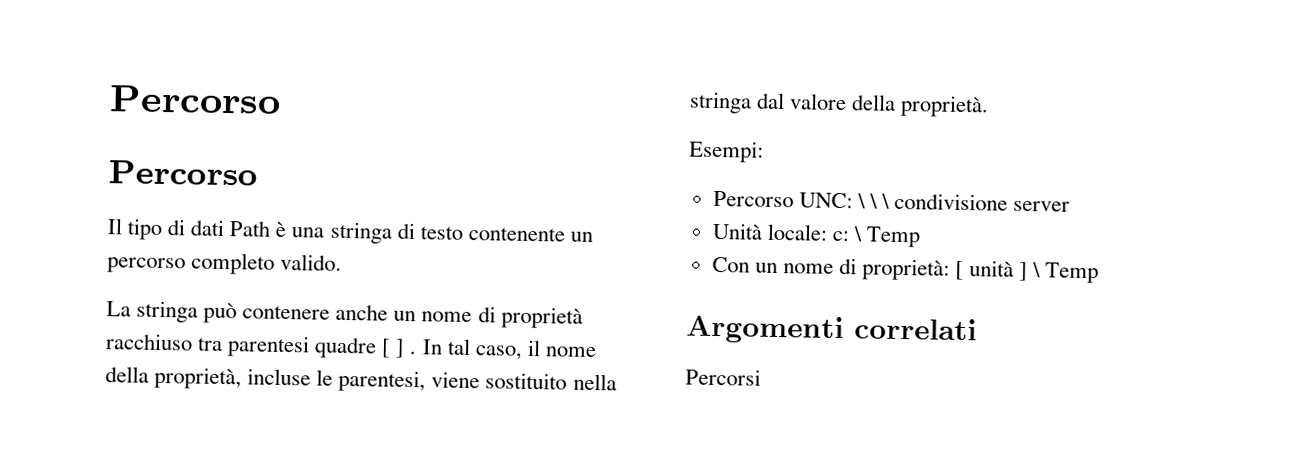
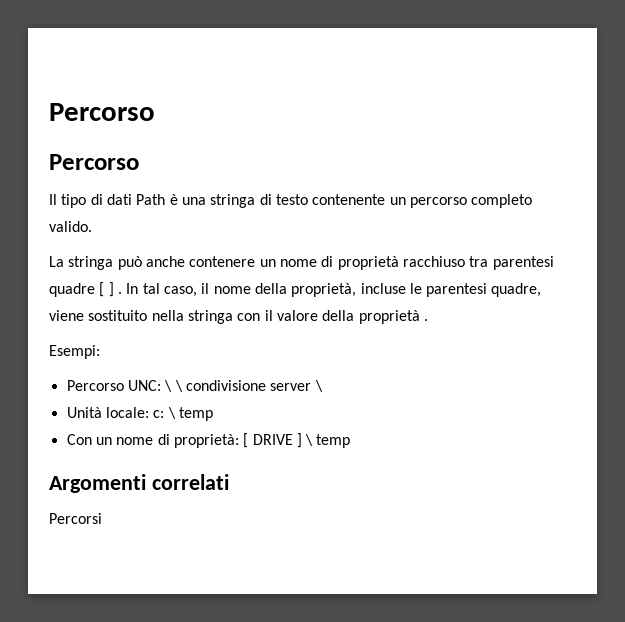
- La stringa può contenere anche un nome di proprietà racchiuso tra parentesi quadre [ ] .
+ La stringa può anche contenere un nome di proprietà racchiuso tra parentesi quadre [ ] .
- In tal caso, il nome della proprietà, incluse le parentesi, viene sostituito nella stringa dal valore della proprietà.
+ In tal caso, il nome della proprietà, incluse le parentesi quadre, viene sostituito nella stringa con il valore della proprietà .
- Percorso UNC: \ \ \ condivisione server
+ Percorso UNC: \ \ condivisione server \
- Unità locale: c: \ Temp
+ Unità locale: c: \ temp
- Con un nome di proprietà: [ unità ] \ Temp
+ Con un nome di proprietà: [ DRIVE ] \ temp

